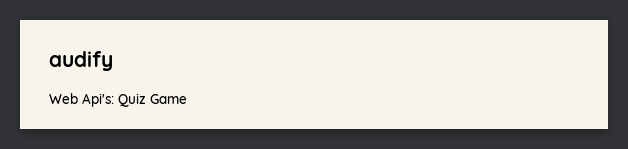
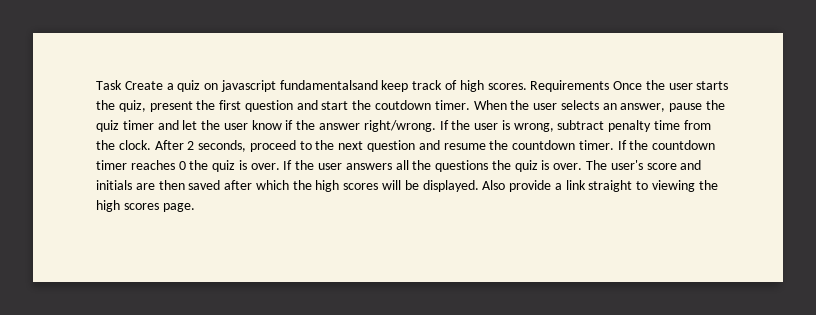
- audify
- Web Api's: Quiz Game
+ Task Create a quiz on javascript fundamentalsand keep track of high scores. Requirements Once the user starts the quiz, present the first question and start the coutdown timer. When the user selects an answer, pause the quiz timer and let the user know if the answer right/wrong. If the user is wrong, subtract penalty time from the clock. After 2 seconds, proceed to the next question and resume the countdown timer. If the countdown timer reaches 0 the quiz is over. If the user answers all the questions the quiz is over. The user's score and initials are then saved after which the high scores will be displayed. Also provide a link straight to viewing the high scores page.

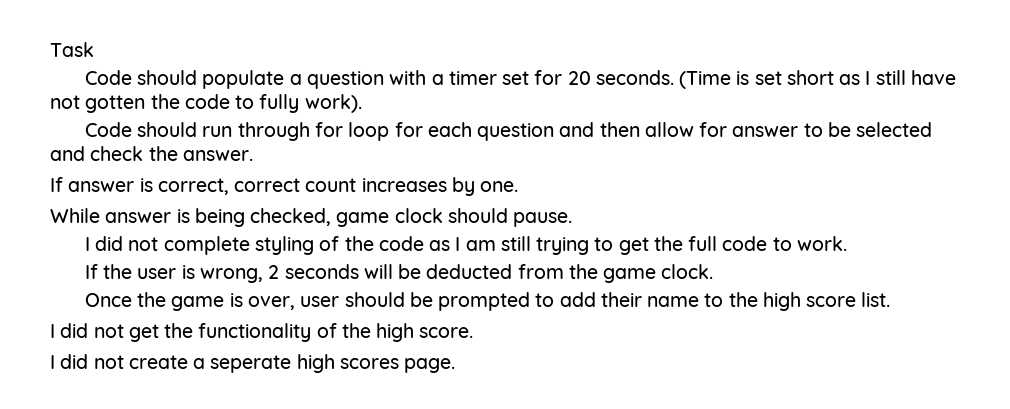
- Task Create a quiz on javascript fundamentalsand keep track of high scores. Requirements Once the user starts the quiz, present the first question and start the coutdown timer. When the user selects an answer, pause the quiz timer and let the user know if the answer right/wrong. If the user is wrong, subtract penalty time from the clock. After 2 seconds, proceed to the next question and resume the countdown timer. If the countdown timer reaches 0 the quiz is over. If the user answers all the questions the quiz is over. The user's score and initials are then saved after which the high scores will be displayed. Also provide a link straight to viewing the high scores page.
+ Task
+ Code should populate a question with a timer set for 20 seconds. (Time is set short as I still have not gotten the code to fully work).
+ Code should run through for loop for each question and then allow for answer to be selected and check the answer.
+ If answer is correct, correct count increases by one.
+ While answer is being checked, game clock should pause.
+ I did not complete styling of the code as I am still trying to get the full code to work.
+ If the user is wrong, 2 seconds will be deducted from the game clock.
+ Once the game is over, user should be prompted to add their name to the high score list.
+ I did not get the functionality of the high score.
+ I did not create a seperate high scores page.

